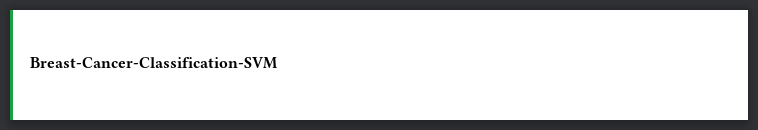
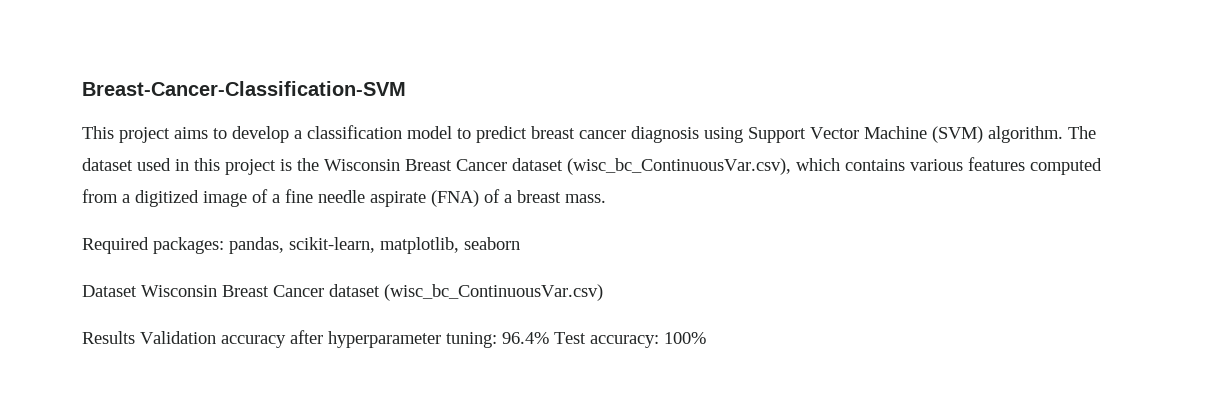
+ This project aims to develop a classification model to predict breast cancer diagnosis using Support Vector Machine (SVM) algorithm. The dataset used in this project is the Wisconsin Breast Cancer dataset (wisc_bc_ContinuousVar.csv), which contains various features computed from a digitized image of a fine needle aspirate (FNA) of a breast mass.
+ Required packages: pandas, scikit-learn, matplotlib, seaborn
+ Dataset Wisconsin Breast Cancer dataset (wisc_bc_ContinuousVar.csv)
+ Results Validation accuracy after hyperparameter tuning: 96.4% Test accuracy: 100%

